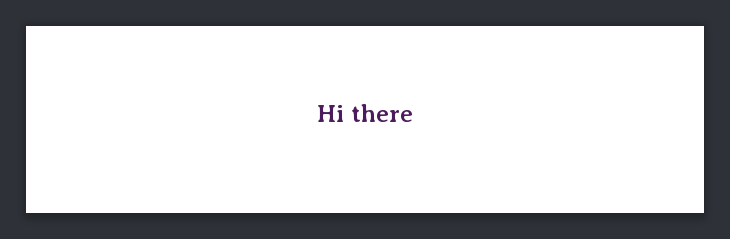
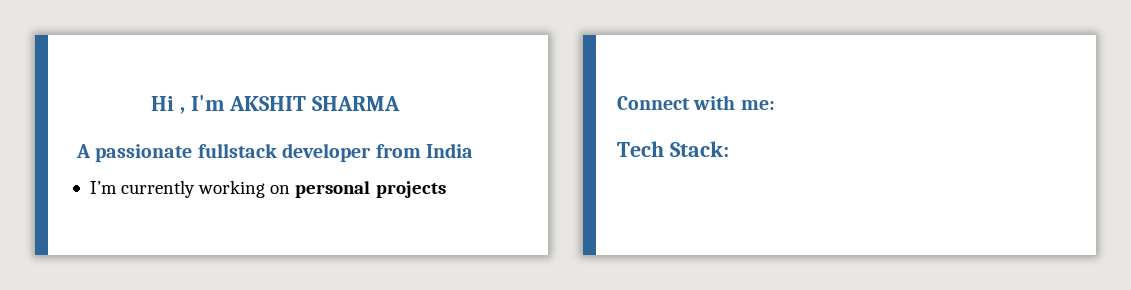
- Hi there
+ Hi , I'm AKSHIT SHARMA
+ A passionate fullstack developer from India
+ I’m currently working on personal projects
+ Connect with me:
+ Tech Stack:

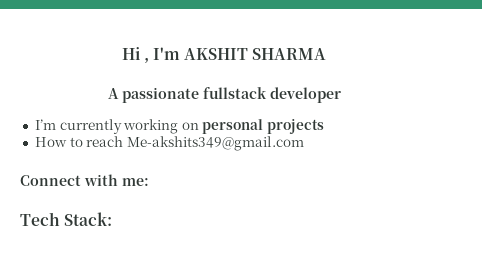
- A passionate fullstack developer from India
+ A passionate fullstack developer
+ How to reach Me-akshits349@gmail.com

